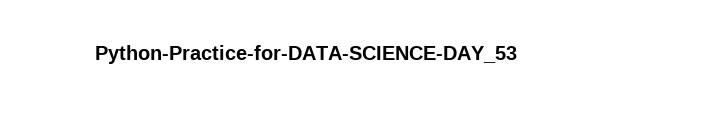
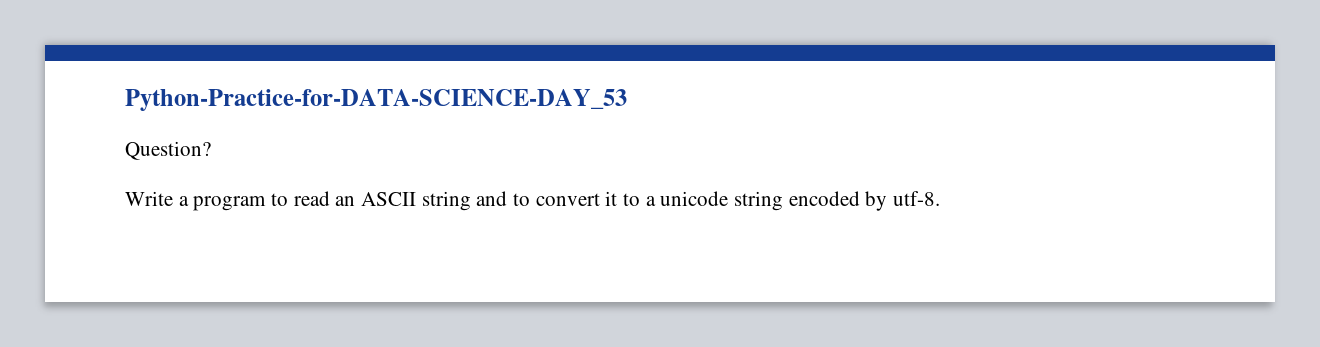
+ Question?
+ Write a program to read an ASCII string and to convert it to a unicode string encoded by utf-8.

